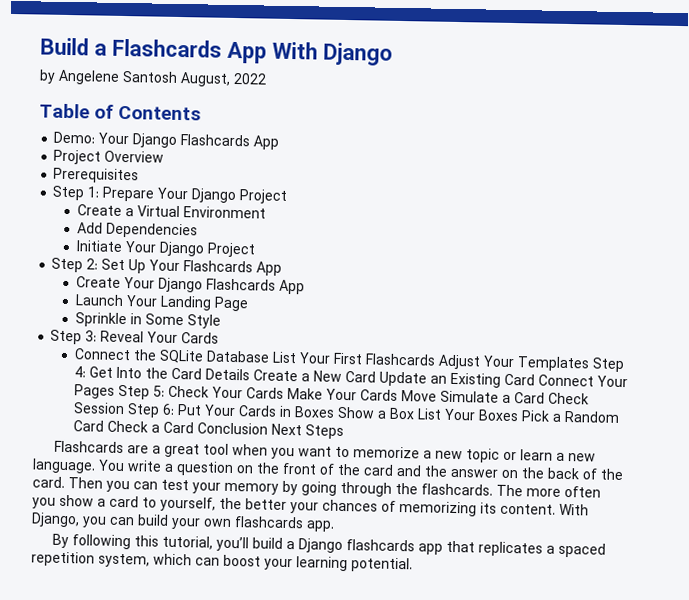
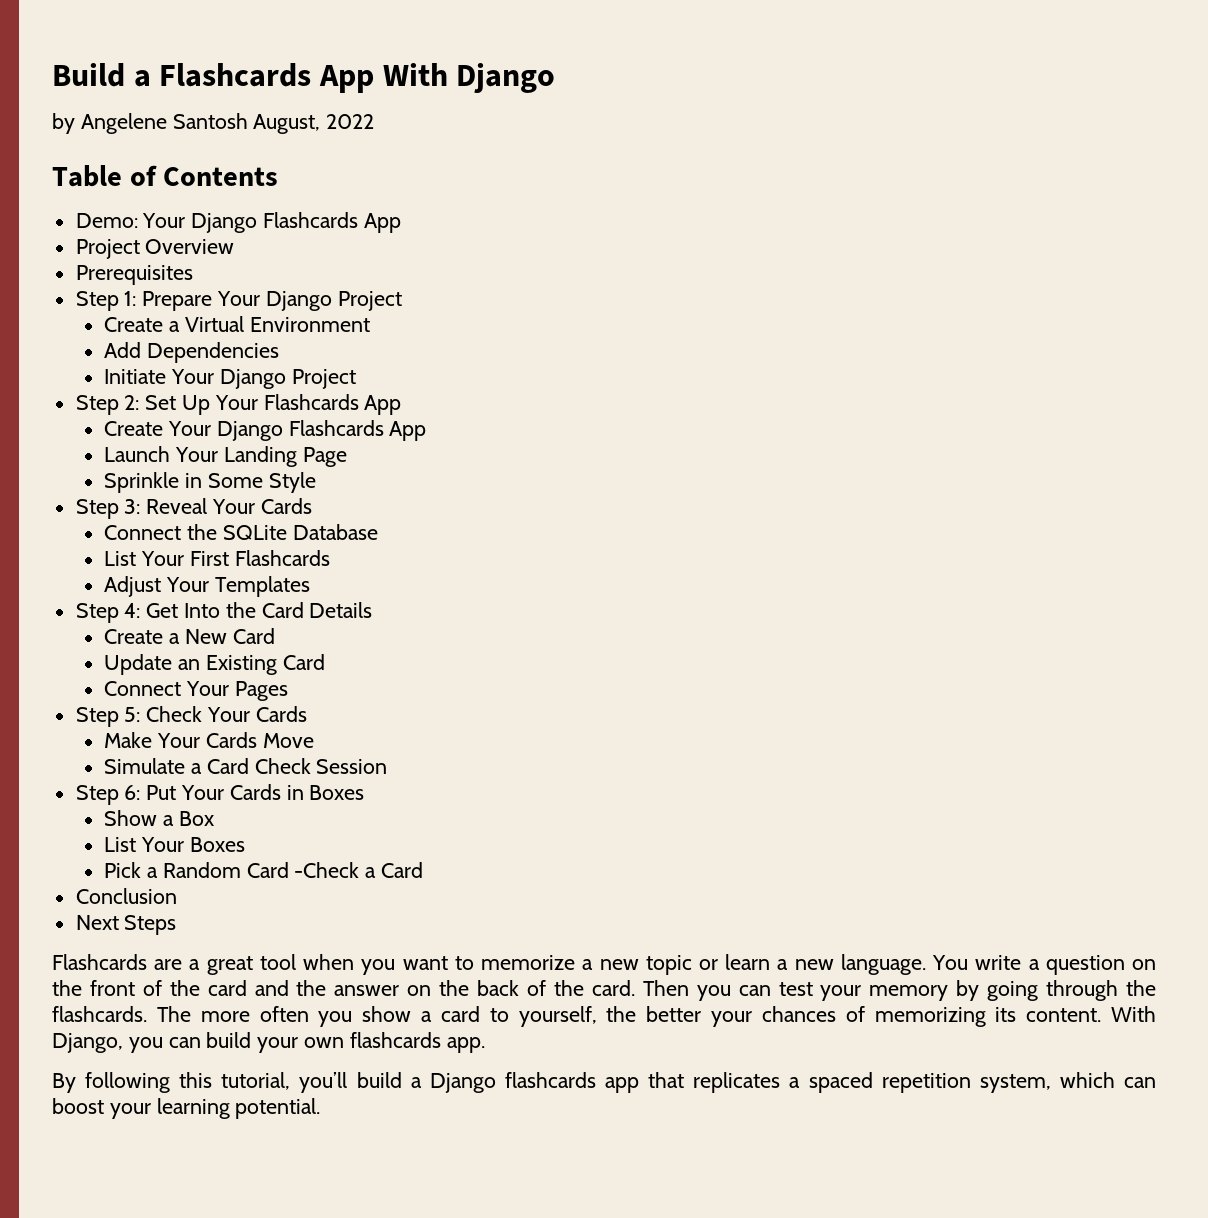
- Connect the SQLite Database List Your First Flashcards Adjust Your Templates Step 4:
+ Connect the SQLite Database
+ List Your First Flashcards
+ Adjust Your Templates
+ Step 4:
- Get Into the Card Details Create a New Card Update an Existing Card Connect Your Pages Step 5:
+ Get Into the Card Details
+ Create a New Card
+ Update an Existing Card
+ Connect Your Pages
+ Step 5:
- Check Your Cards Make Your Cards Move Simulate a Card Check Session Step 6:
+ Check Your Cards
+ Make Your Cards Move
+ Simulate a Card Check Session
+ Step 6:
- Put Your Cards in Boxes Show a Box List Your Boxes Pick a Random Card Check a Card Conclusion Next Steps
+ Put Your Cards in Boxes
+ Show a Box
+ List Your Boxes
+ Pick a Random Card -Check a Card
+ Conclusion
+ Next Steps

